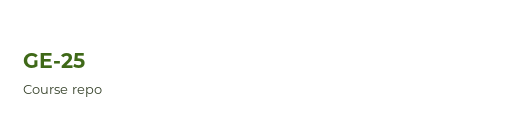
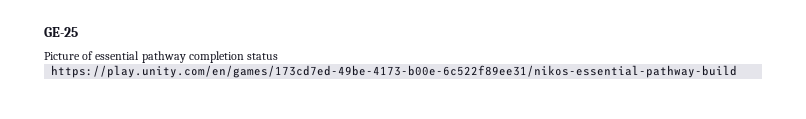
- Course repo
+ Picture of essential pathway completion status
+ https://play.unity.com/en/games/173cd7ed-49be-4173-b00e-6c522f89ee31/nikos-essential-pathway-build

